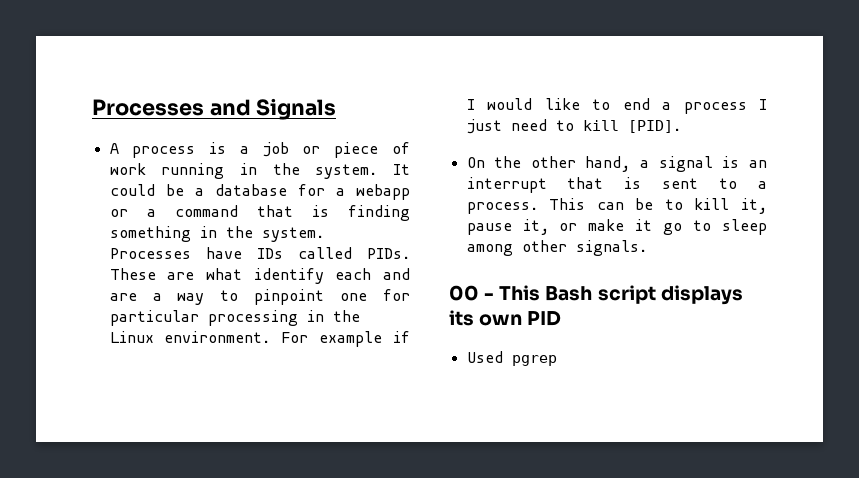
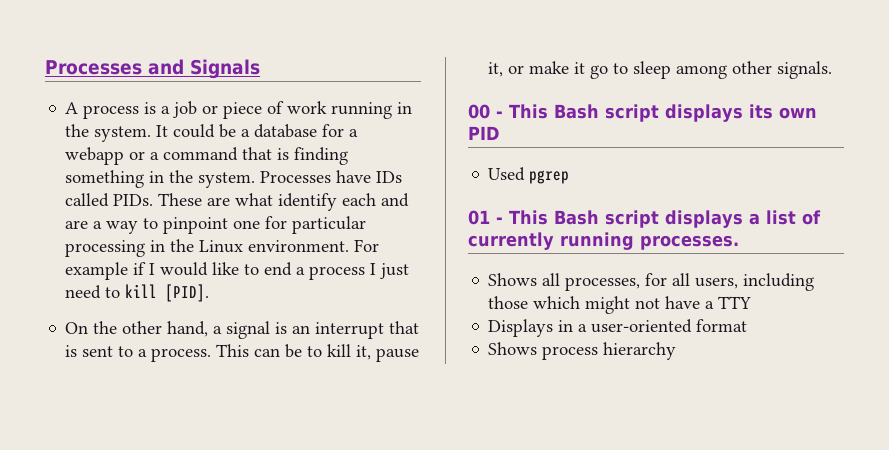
+ 01 - This Bash script displays a list of currently running processes.
+ Shows all processes, for all users, including those which might not have a TTY
+ Displays in a user-oriented format
+ Shows process hierarchy

